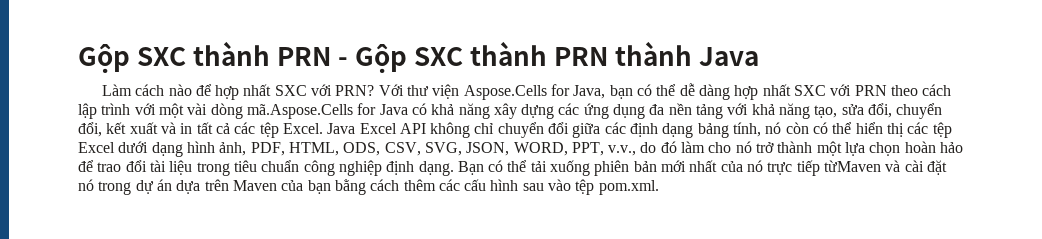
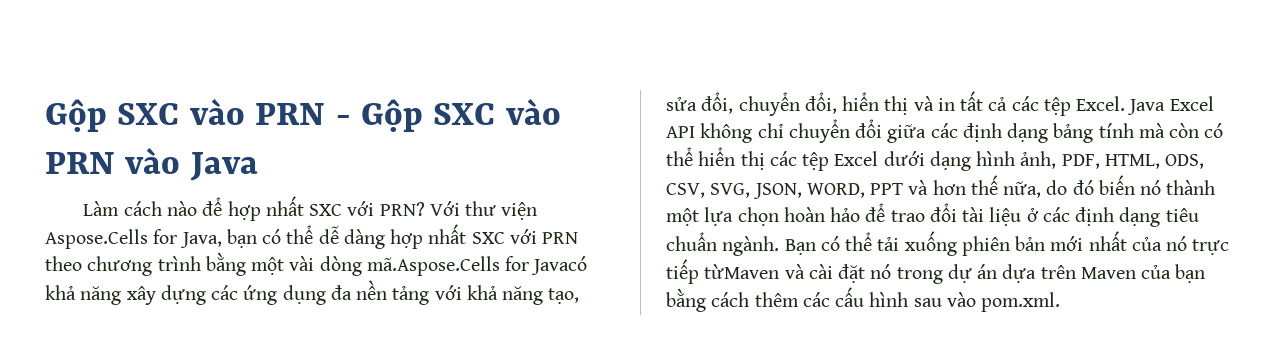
- Gộp SXC thành PRN - Gộp SXC thành PRN thành Java
+ Gộp SXC vào PRN - Gộp SXC vào PRN vào Java
- Với thư viện Aspose.Cells for Java, bạn có thể dễ dàng hợp nhất SXC với PRN theo cách lập trình với một vài dòng mã.Aspose.Cells for Java có khả năng xây dựng các ứng dụng đa nền tảng với khả năng tạo, sửa đổi, chuyển đổi, kết xuất và in tất cả các tệp Excel.
+ Với thư viện Aspose.Cells for Java, bạn có thể dễ dàng hợp nhất SXC với PRN theo chương trình bằng một vài dòng mã.Aspose.Cells for Javacó khả năng xây dựng các ứng dụng đa nền tảng với khả năng tạo, sửa đổi, chuyển đổi, hiển thị và in tất cả các tệp Excel.
- Java Excel API không chỉ chuyển đổi giữa các định dạng bảng tính, nó còn có thể hiển thị các tệp Excel dưới dạng hình ảnh, PDF, HTML, ODS, CSV, SVG, JSON, WORD, PPT, v.v., do đó làm cho nó trở thành một lựa chọn hoàn hảo để trao đổi tài liệu trong tiêu chuẩn công nghiệp định dạng.
+ Java Excel API không chỉ chuyển đổi giữa các định dạng bảng tính mà còn có thể hiển thị các tệp Excel dưới dạng hình ảnh, PDF, HTML, ODS, CSV, SVG, JSON, WORD, PPT và hơn thế nữa, do đó biến nó thành một lựa chọn hoàn hảo để trao đổi tài liệu ở các định dạng tiêu chuẩn ngành.
- Bạn có thể tải xuống phiên bản mới nhất của nó trực tiếp từMaven và cài đặt nó trong dự án dựa trên Maven của bạn bằng cách thêm các cấu hình sau vào tệp pom.xml.
+ Bạn có thể tải xuống phiên bản mới nhất của nó trực tiếp từMaven và cài đặt nó trong dự án dựa trên Maven của bạn bằng cách thêm các cấu hình sau vào pom.xml.

